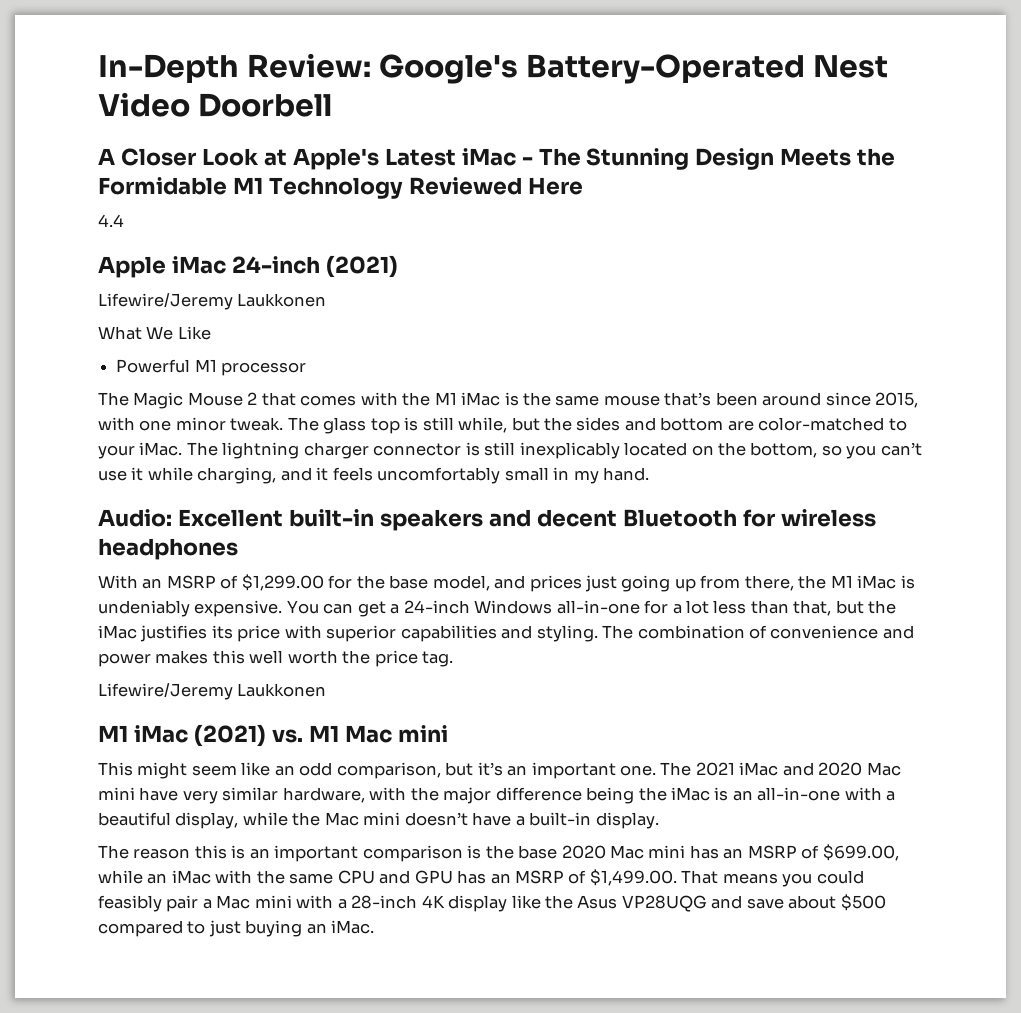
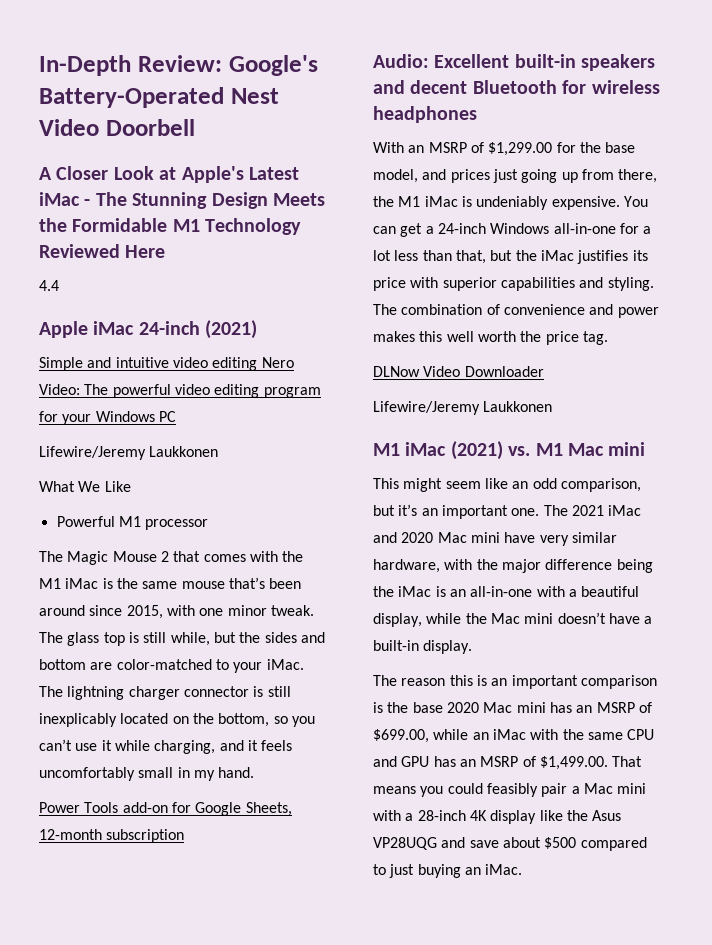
+ Simple and intuitive video editing Nero Video: The powerful video editing program for your Windows PC
+ Power Tools add-on for Google Sheets, 12-month subscription
+ DLNow Video Downloader

